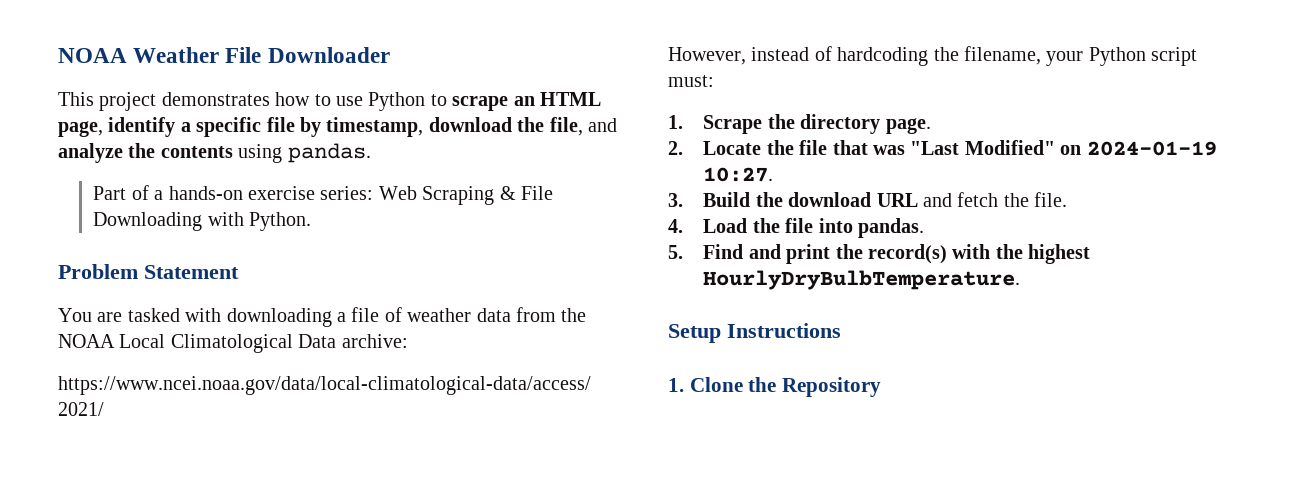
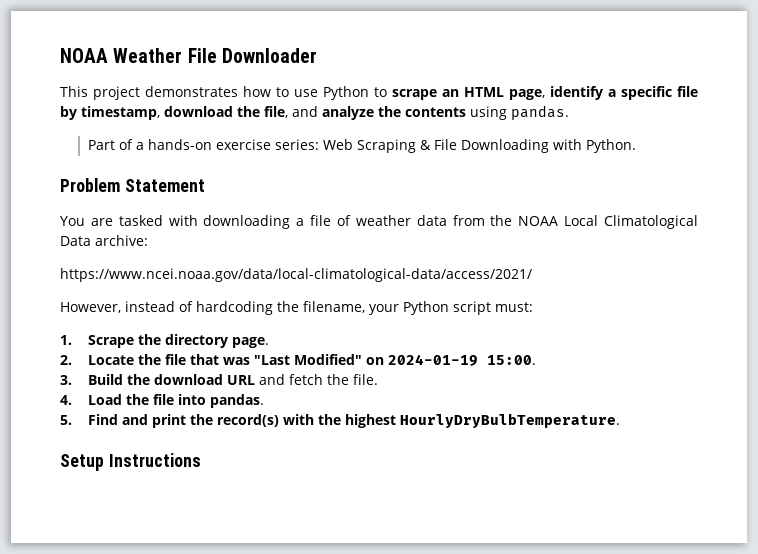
- 2. Locate the file that was "Last Modified" on 2024-01-19 10:27.
+ 2. Locate the file that was "Last Modified" on 2024-01-19 15:00.
- 1. Clone the Repository

